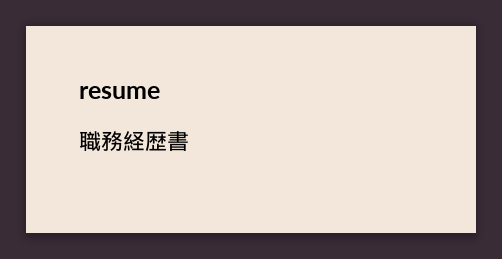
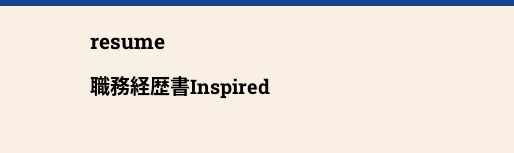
- 職務経歴書
+ 職務経歴書Inspired

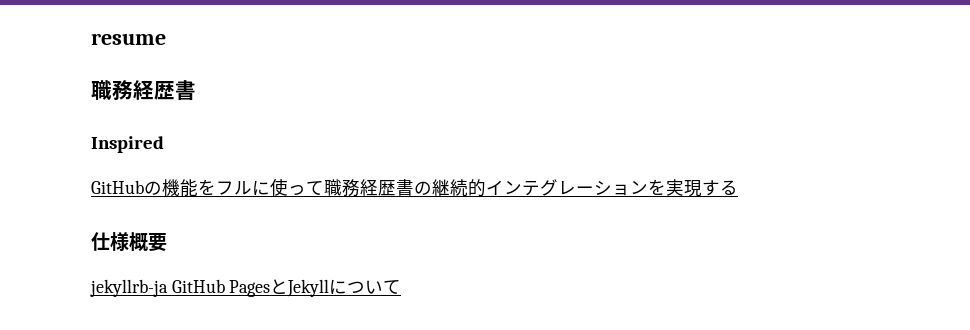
  resume
- 職務経歴書Inspired
+ 職務経歴書
+ Inspired
+ GitHubの機能をフルに使って職務経歴書の継続的インテグレーションを実現する
+ 仕様概要
+ jekyllrb-ja GitHub PagesとJekyllについて

